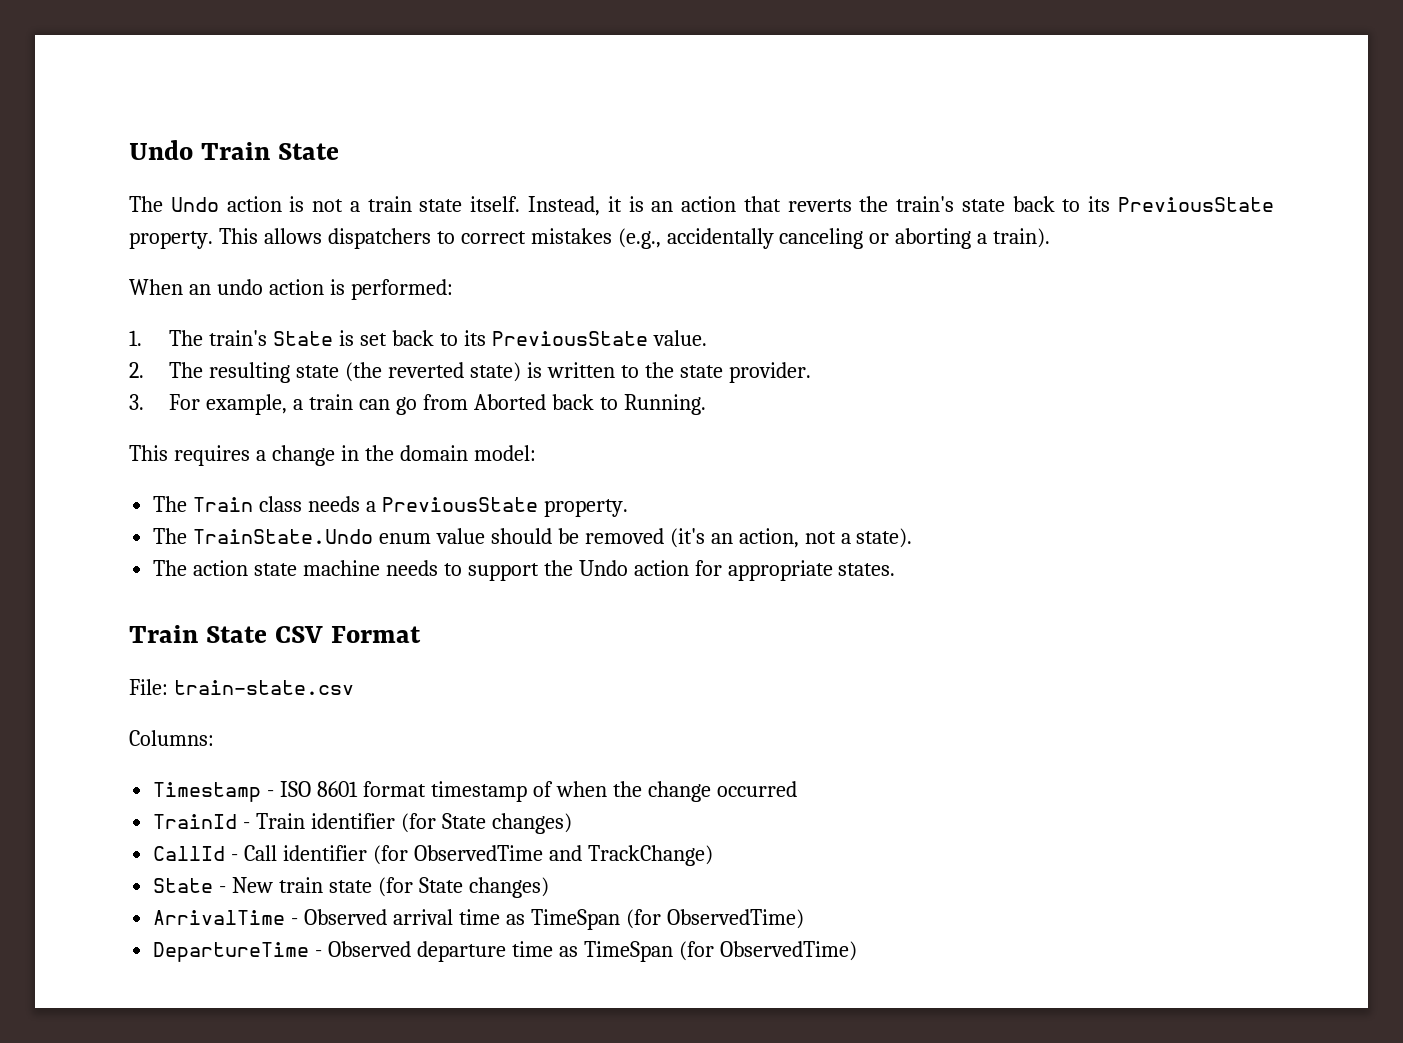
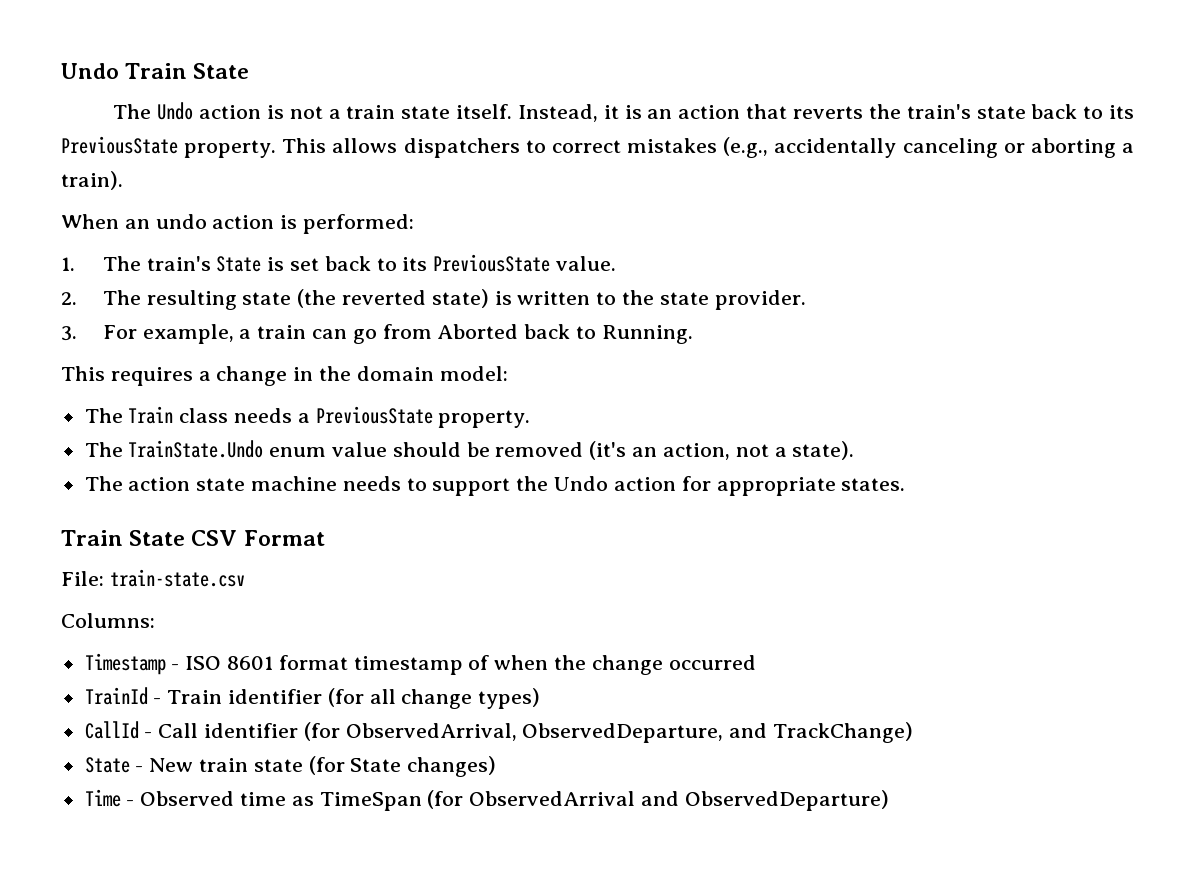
- TrainId - Train identifier (for State changes)
+ TrainId - Train identifier (for all change types)
- CallId - Call identifier (for ObservedTime and TrackChange)
+ CallId - Call identifier (for ObservedArrival, ObservedDeparture, and TrackChange)
- ArrivalTime - Observed arrival time as TimeSpan (for ObservedTime)
- DepartureTime - Observed departure time as TimeSpan (for ObservedTime)
+ Time - Observed time as TimeSpan (for ObservedArrival and ObservedDeparture)

